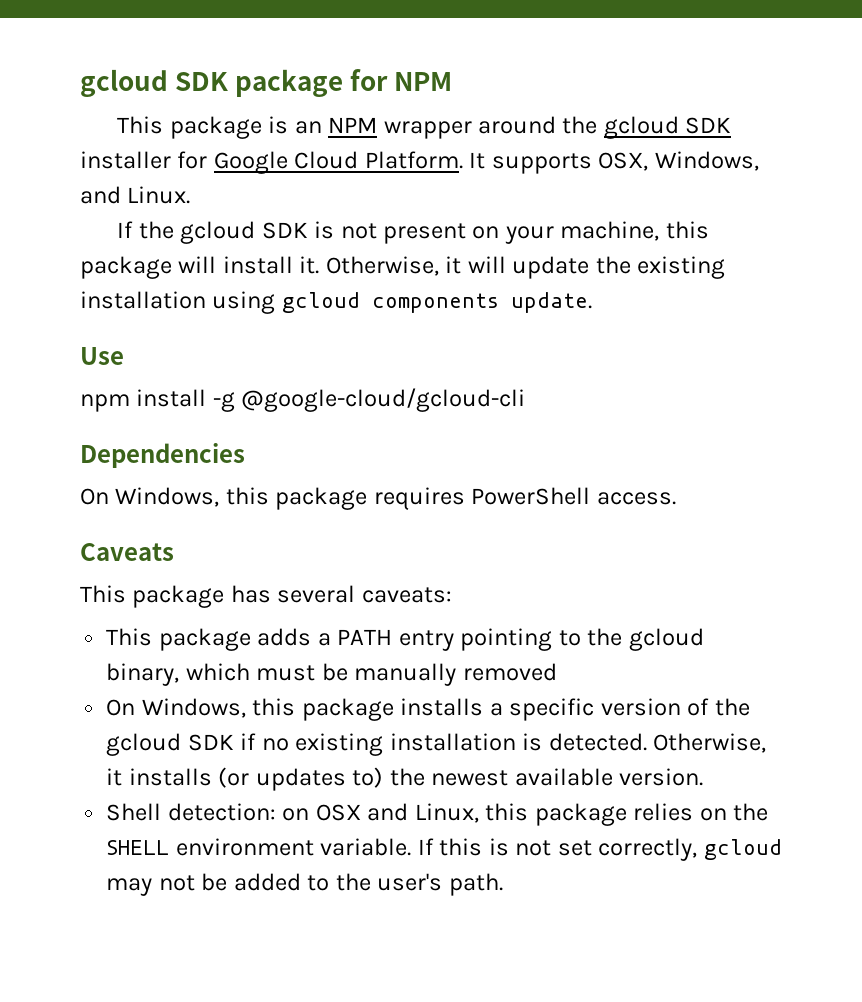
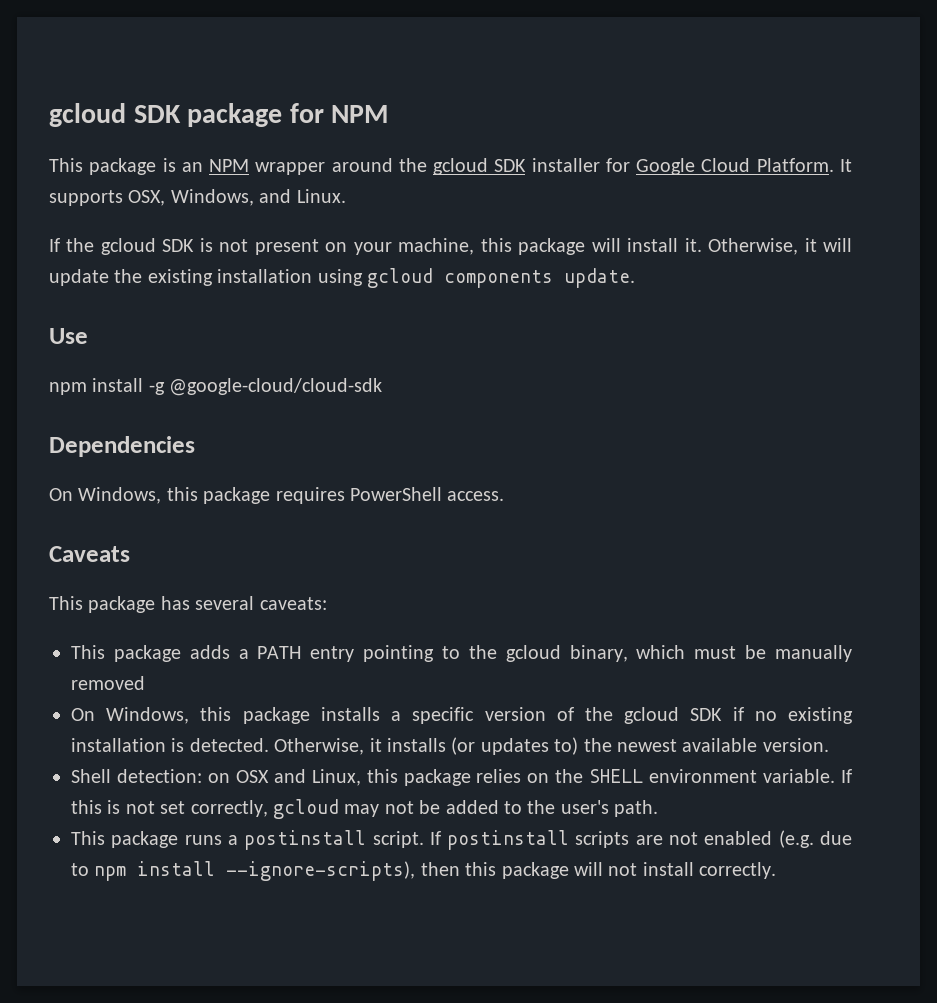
- npm install -g @google-cloud/gcloud-cli
+ npm install -g @google-cloud/cloud-sdk
+ This package runs a postinstall script. If postinstall scripts are not enabled (e.g. due to npm install --ignore-scripts), then this package will not install correctly.

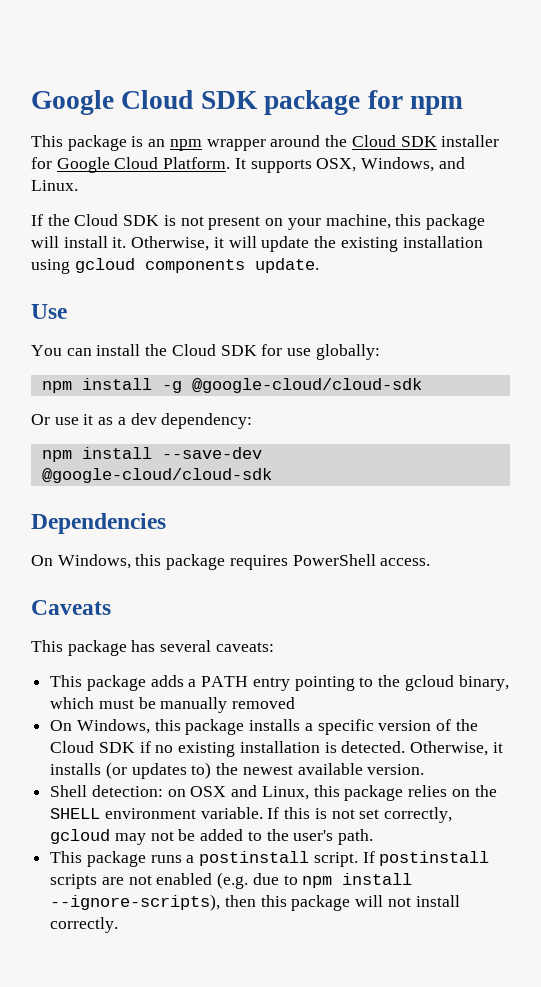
- gcloud SDK package for NPM
+ Google Cloud SDK package for npm
- This package is an NPM wrapper around the gcloud SDK installer for Google Cloud Platform.
+ This package is an npm wrapper around the Cloud SDK installer for Google Cloud Platform.
- If the gcloud SDK is not present on your machine, this package will install it.
+ If the Cloud SDK is not present on your machine, this package will install it.
+ You can install the Cloud SDK for use globally:
  npm install -g @google-cloud/cloud-sdk
+ Or use it as a dev dependency:
+ npm install --save-dev @google-cloud/cloud-sdk
- On Windows, this package installs a specific version of the gcloud SDK if no existing installation is detected.
+ On Windows, this package installs a specific version of the Cloud SDK if no existing installation is detected.

